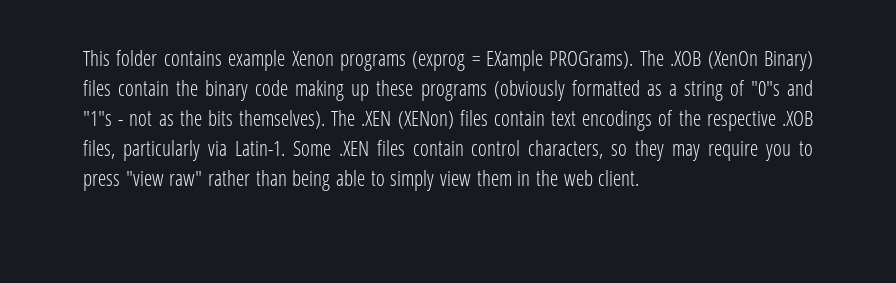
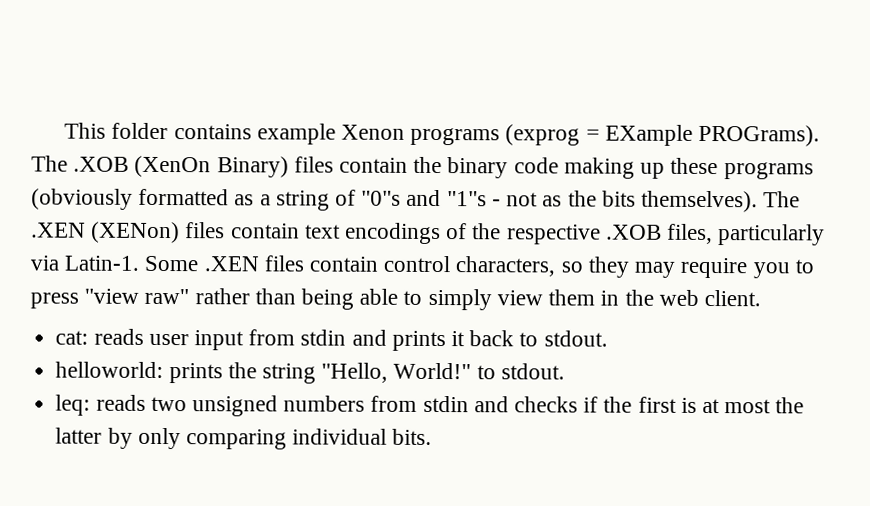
+ cat: reads user input from stdin and prints it back to stdout.
+ helloworld: prints the string "Hello, World!" to stdout.
+ leq: reads two unsigned numbers from stdin and checks if the first is at most the latter by only comparing individual bits.

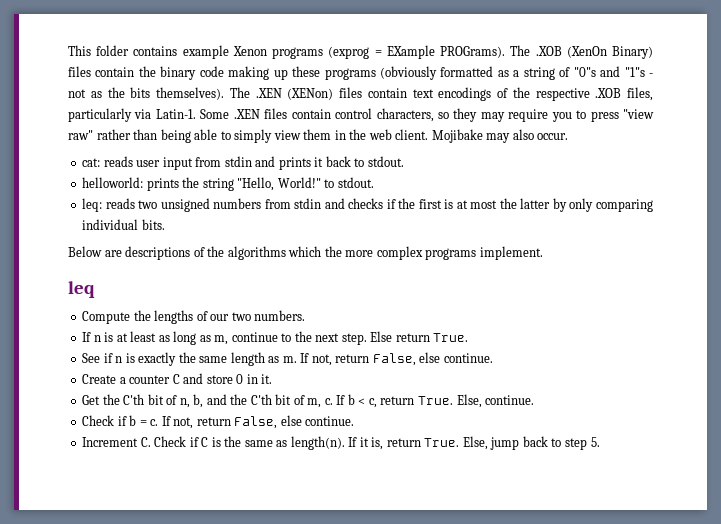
+ Mojibake may also occur.
+ Below are descriptions of the algorithms which the more complex programs implement.
+ leq
+ Compute the lengths of our two numbers.
+ If n is at least as long as m, continue to the next step. Else return True.
+ See if n is exactly the same length as m. If not, return False, else continue.
+ Create a counter C and store 0 in it.
+ Get the C'th bit of n, b, and the C'th bit of m, c. If b < c, return True. Else, continue.
+ Check if b = c. If not, return False, else continue.
+ Increment C. Check if C is the same as length(n). If it is, return True. Else, jump back to step 5.

